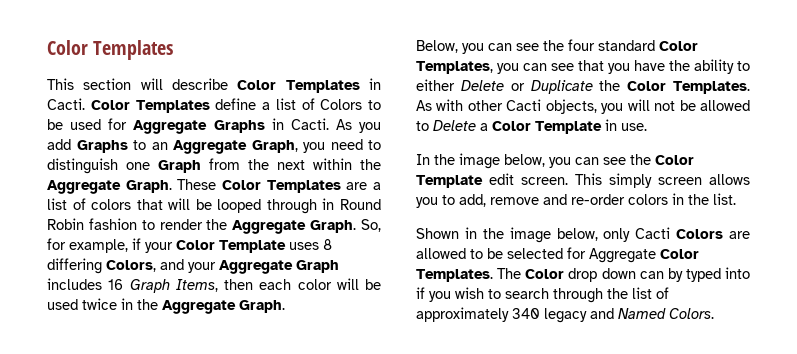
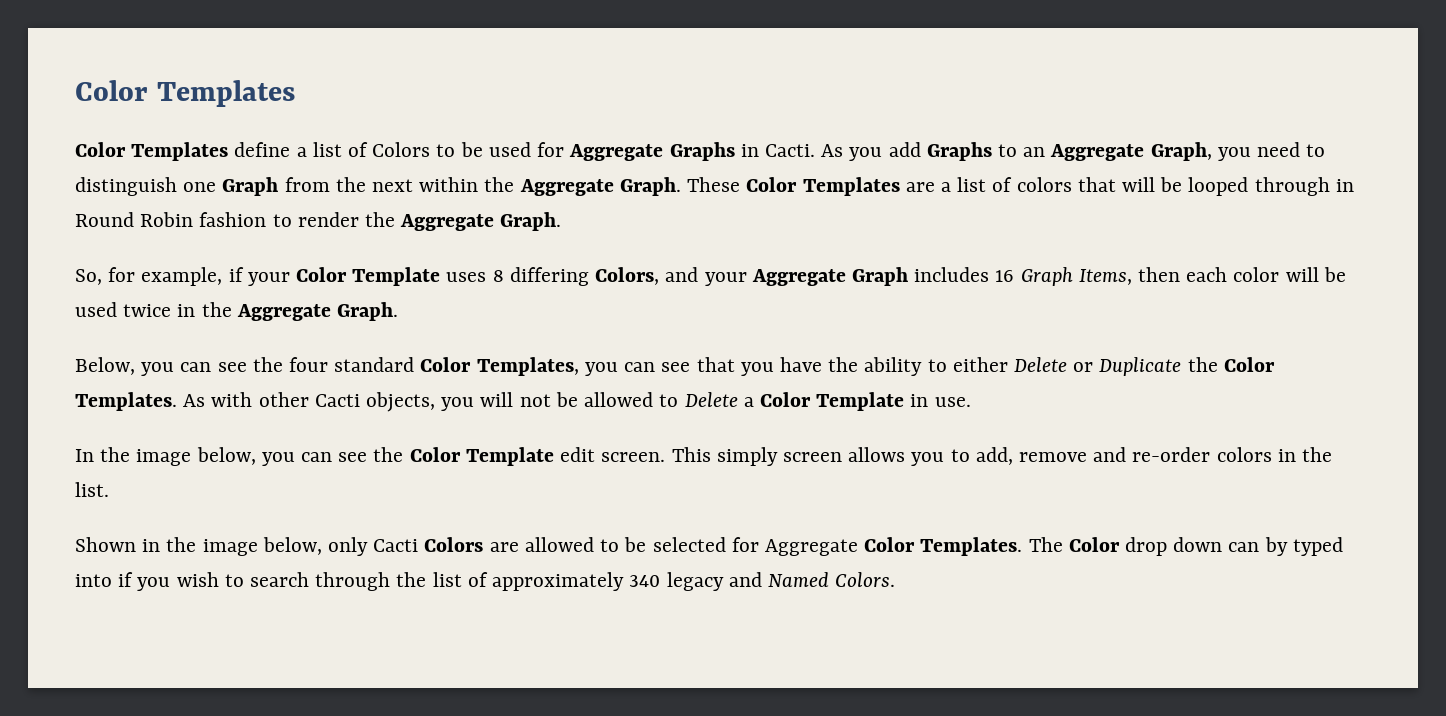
- This section will describe Color Templates in Cacti.
- These Color Templates are a list of colors that will be looped through in Round Robin fashion to render the Aggregate Graph. So, for example, if your Color Template uses 8 differing Colors, and your Aggregate Graph includes 16 Graph Items, then each color will be used twice in the Aggregate Graph.
+ These Color Templates are a list of colors that will be looped through in Round Robin fashion to render the Aggregate Graph.
+ So, for example, if your Color Template uses 8 differing Colors, and your Aggregate Graph includes 16 Graph Items, then each color will be used twice in the Aggregate Graph.

